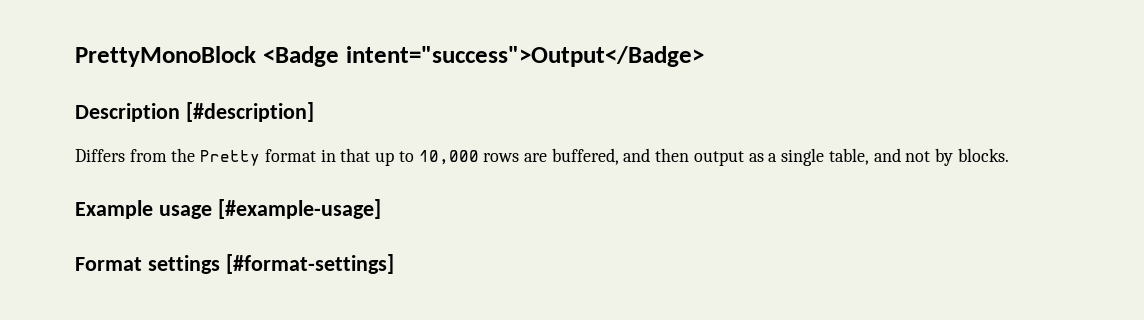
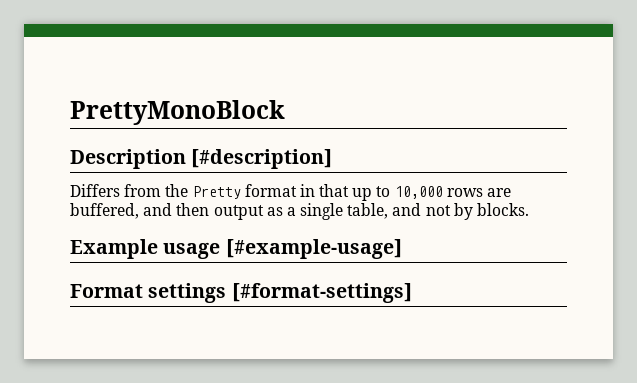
- PrettyMonoBlock <Badge intent="success">Output</Badge>
+ PrettyMonoBlock

